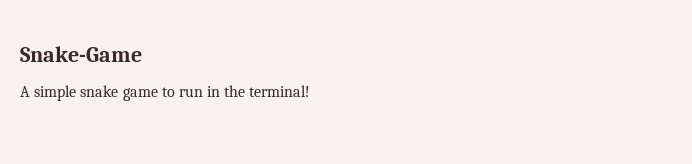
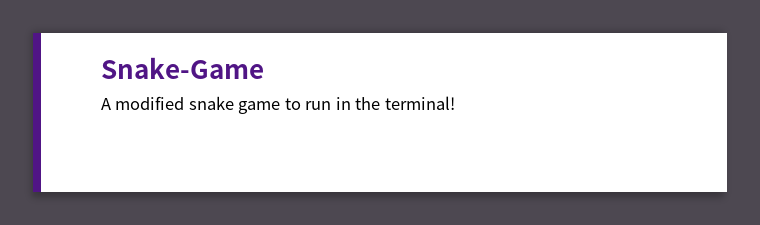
- A simple snake game to run in the terminal!
+ A modified snake game to run in the terminal!

